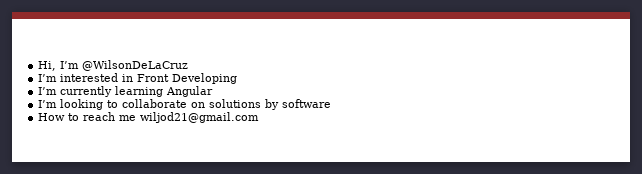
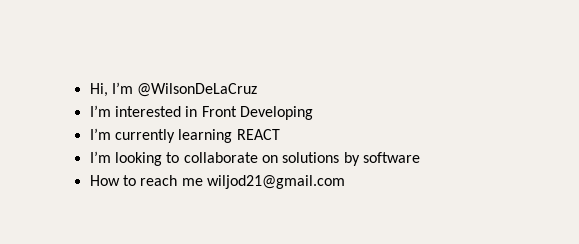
- I’m currently learning Angular
+ I’m currently learning REACT

